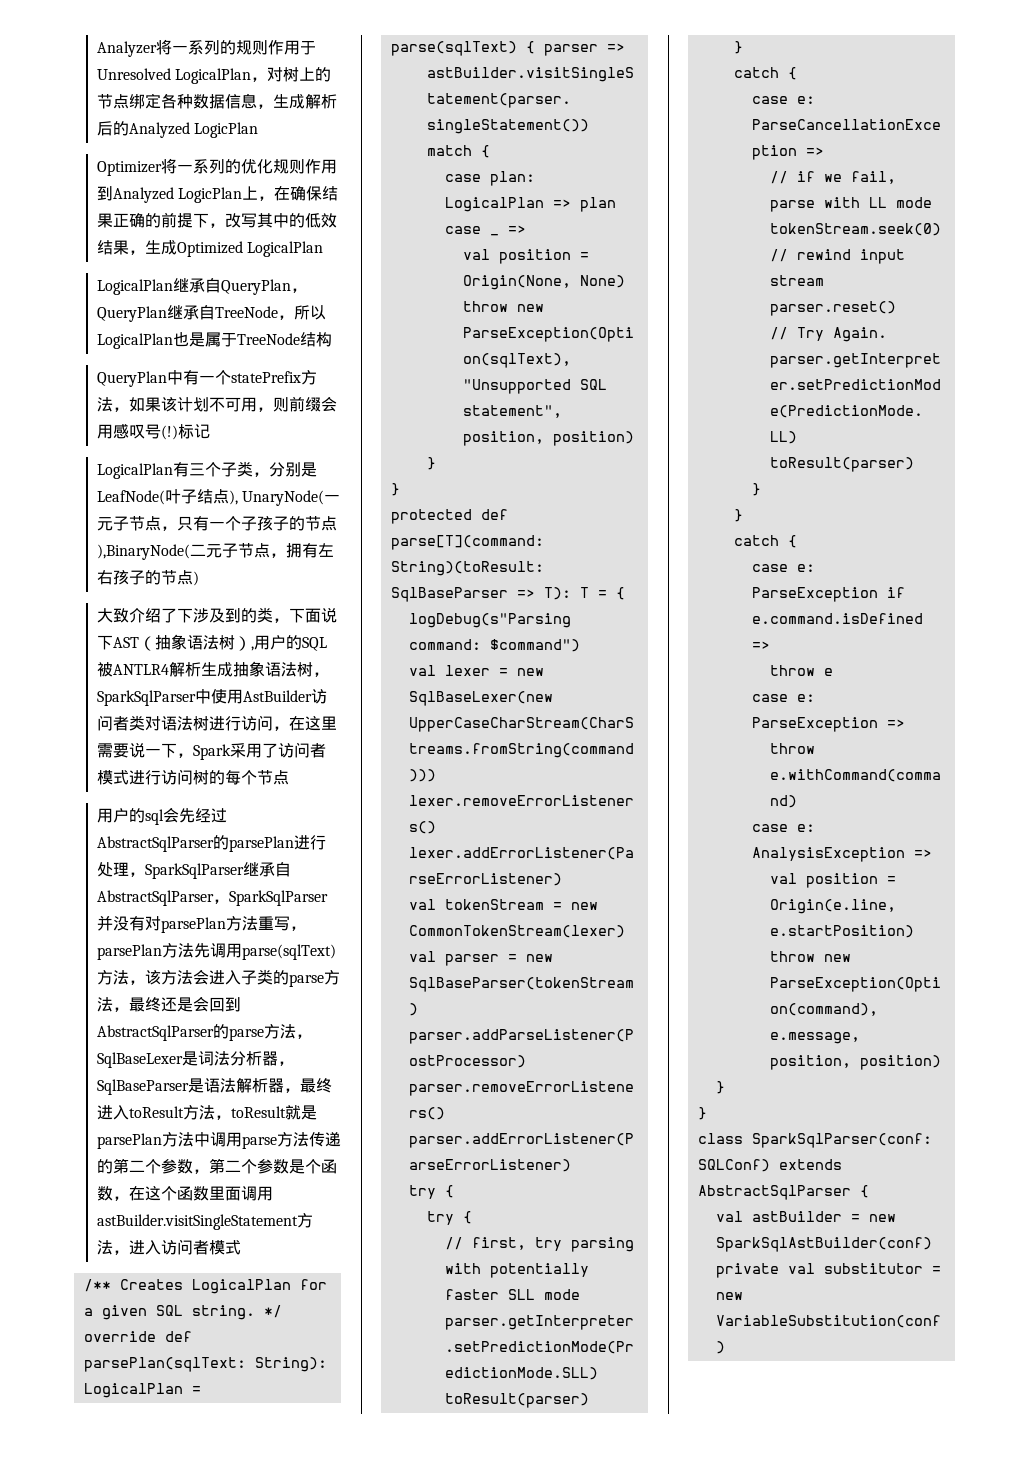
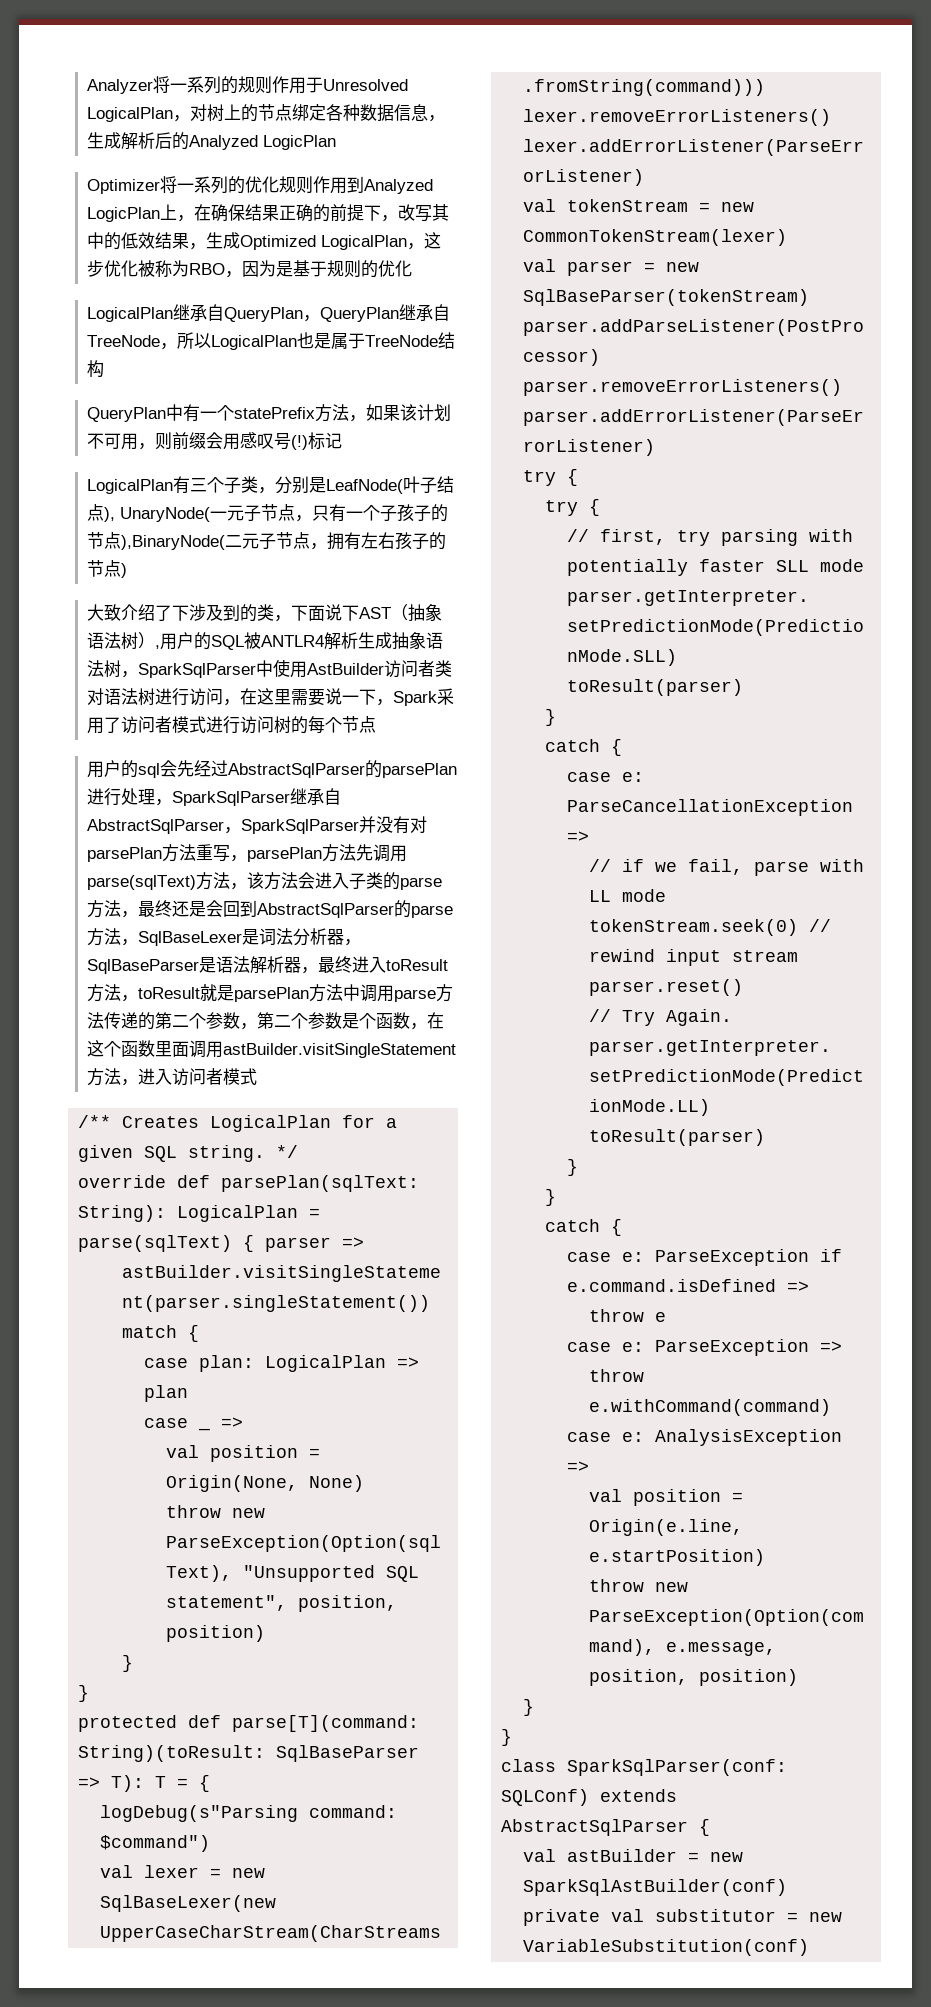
- Optimizer将一系列的优化规则作用到Analyzed LogicPlan上，在确保结果正确的前提下，改写其中的低效结果，生成Optimized LogicalPlan
+ Optimizer将一系列的优化规则作用到Analyzed LogicPlan上，在确保结果正确的前提下，改写其中的低效结果，生成Optimized LogicalPlan，这步优化被称为RBO，因为是基于规则的优化

